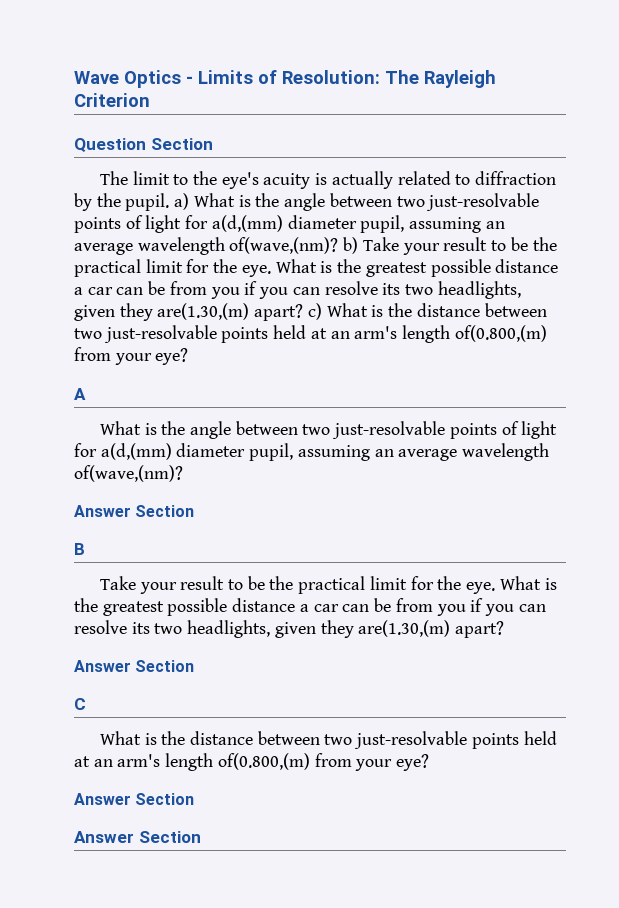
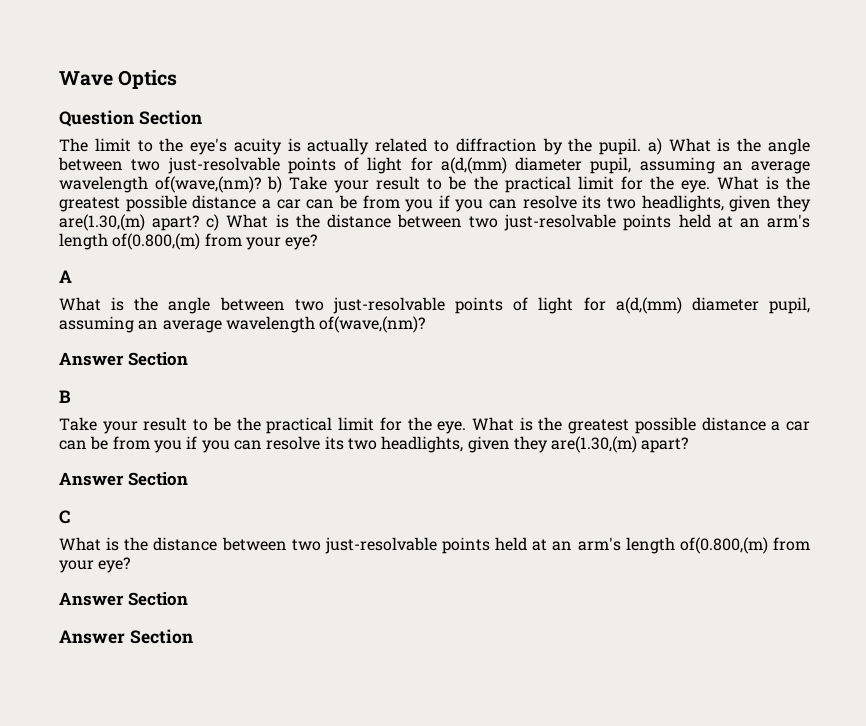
- Wave Optics - Limits of Resolution: The Rayleigh Criterion
+ Wave Optics

